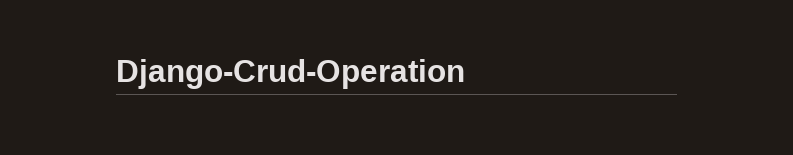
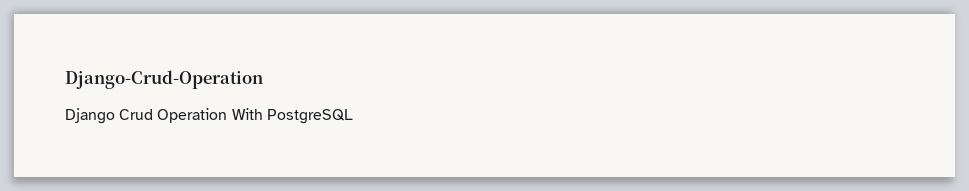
+ Django Crud Operation With PostgreSQL

